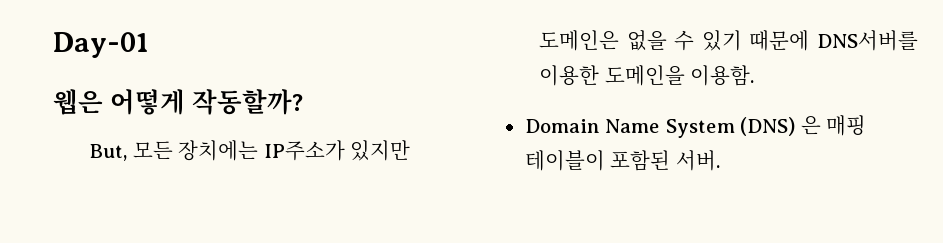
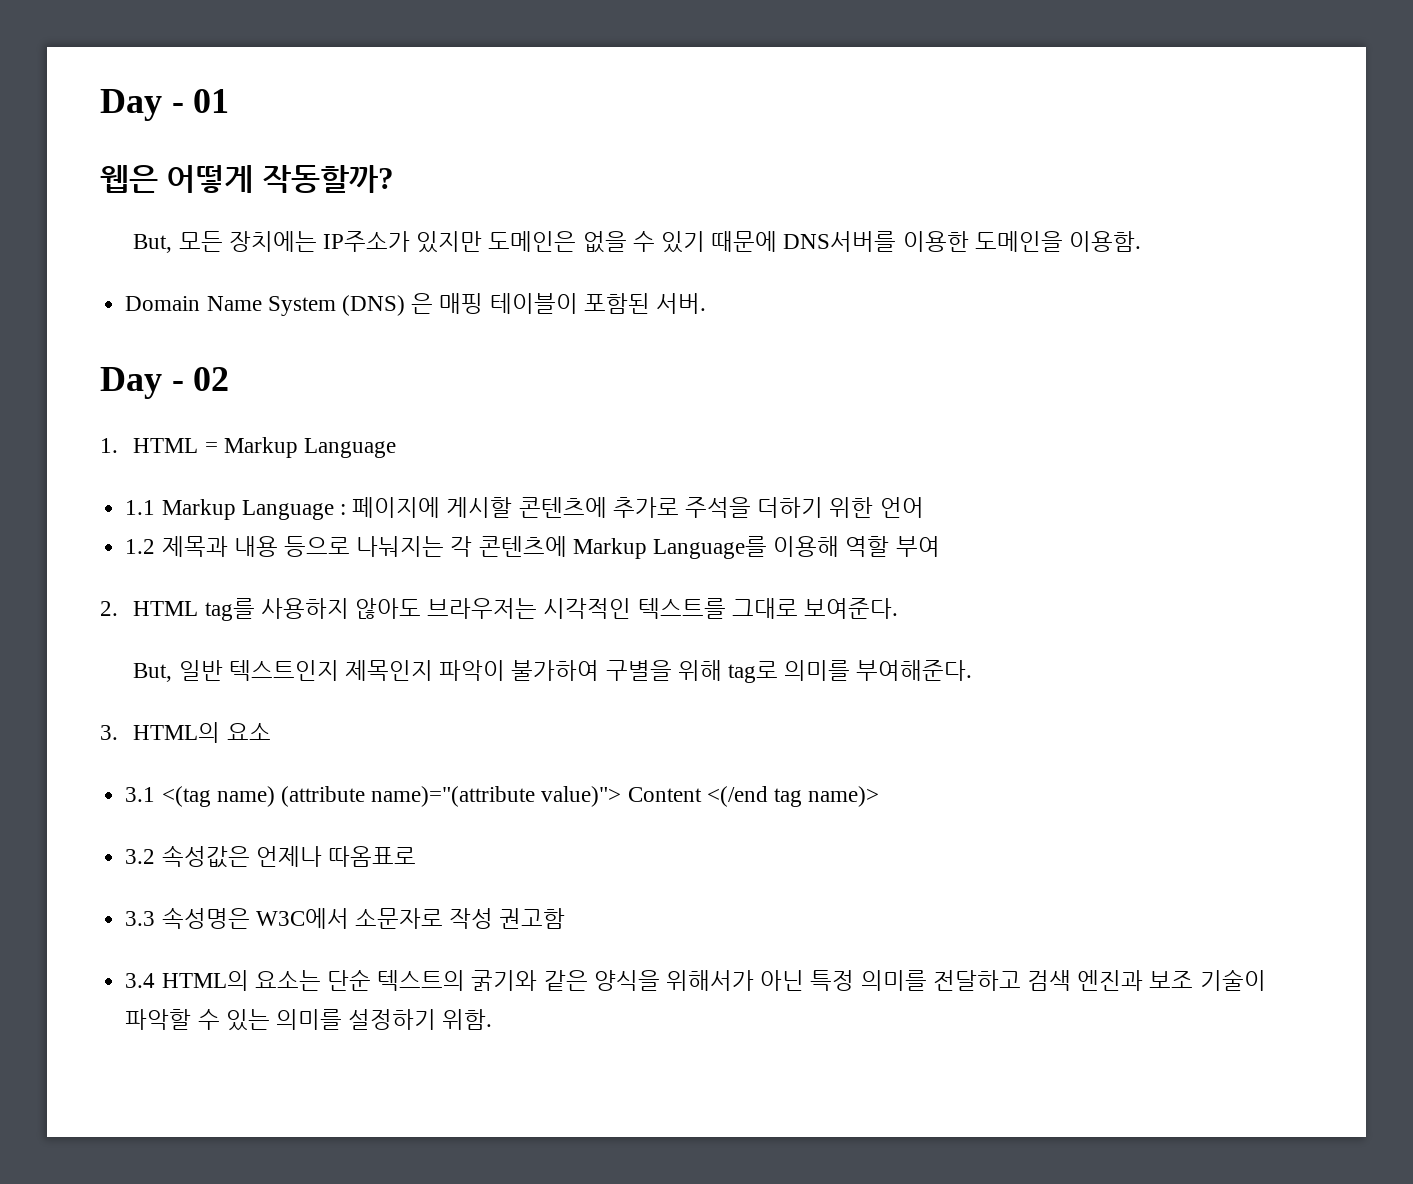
- Day-01
+ Day - 01
+ Day - 02
+ 1. HTML = Markup Language
+ 1.1 Markup Language : 페이지에 게시할 콘텐츠에 추가로 주석을 더하기 위한 언어
+ 1.2 제목과 내용 등으로 나눠지는 각 콘텐츠에 Markup Language를 이용해 역할 부여
+ 2. HTML tag를 사용하지 않아도 브라우저는 시각적인 텍스트를 그대로 보여준다.
+ But, 일반 텍스트인지 제목인지 파악이 불가하여 구별을 위해 tag로 의미를 부여해준다.
+ 3. HTML의 요소
+ 3.1 <(tag name) (attribute name)="(attribute value)"> Content <(/end tag name)>
+ 3.2 속성값은 언제나 따옴표로
+ 3.3 속성명은 W3C에서 소문자로 작성 권고함
+ 3.4 HTML의 요소는 단순 텍스트의 굵기와 같은 양식을 위해서가 아닌 특정 의미를 전달하고 검색 엔진과 보조 기술이 파악할 수 있는 의미를 설정하기 위함.

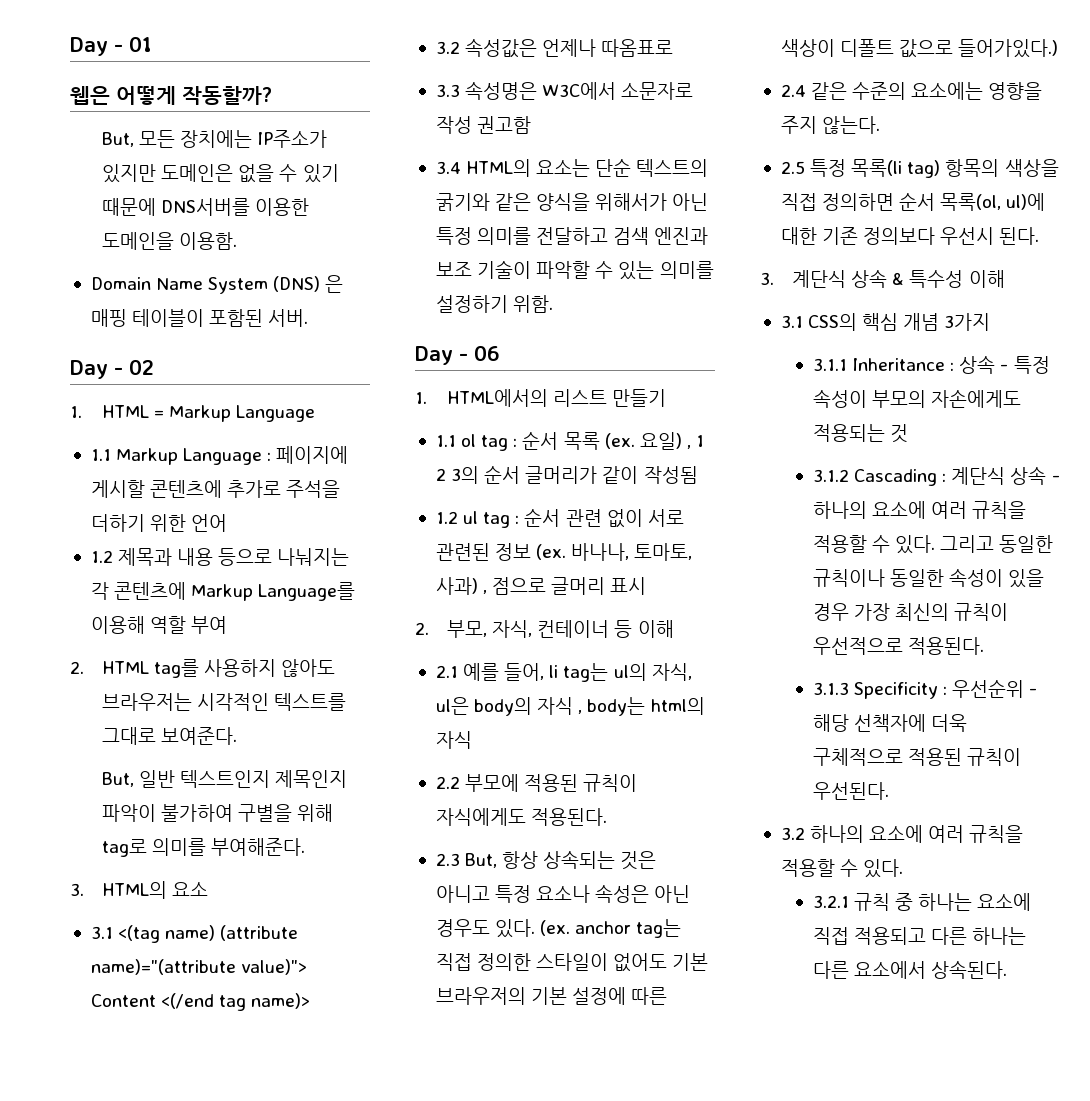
+ Day - 06
+ 1. HTML에서의 리스트 만들기
+ 1.1 ol tag : 순서 목록 (ex. 요일) , 1 2 3의 순서 글머리가 같이 작성됨
+ 1.2 ul tag : 순서 관련 없이 서로 관련된 정보 (ex. 바나나, 토마토, 사과) , 점으로 글머리 표시
+ 2. 부모, 자식, 컨테이너 등 이해
+ 2.1 예를 들어, li tag는 ul의 자식, ul은 body의 자식 , body는 html의 자식
+ 2.2 부모에 적용된 규칙이 자식에게도 적용된다.
+ 2.3 But, 항상 상속되는 것은 아니고 특정 요소나 속성은 아닌 경우도 있다. (ex. anchor tag는 직접 정의한 스타일이 없어도 기본 브라우저의 기본 설정에 따른 색상이 디폴트 값으로 들어가있다.)
+ 2.4 같은 수준의 요소에는 영향을 주지 않는다.
+ 2.5 특정 목록(li tag) 항목의 색상을 직접 정의하면 순서 목록(ol, ul)에 대한 기존 정의보다 우선시 된다.
+ 3. 계단식 상속 & 특수성 이해
+ 3.1 CSS의 핵심 개념 3가지
+ 3.1.1 Inheritance : 상속 - 특정 속성이 부모의 자손에게도 적용되는 것
+ 3.1.2 Cascading : 계단식 상속 - 하나의 요소에 여러 규칙을 적용할 수 있다. 그리고 동일한 규칙이나 동일한 속성이 있을 경우 가장 최신의 규칙이 우선적으로 적용된다.
+ 3.1.3 Specificity : 우선순위 - 해당 선책자에 더욱 구체적으로 적용된 규칙이 우선된다.
+ 3.2 하나의 요소에 여러 규칙을 적용할 수 있다.
+ 3.2.1 규칙 중 하나는 요소에 직접 적용되고 다른 하나는 다른 요소에서 상속된다.

